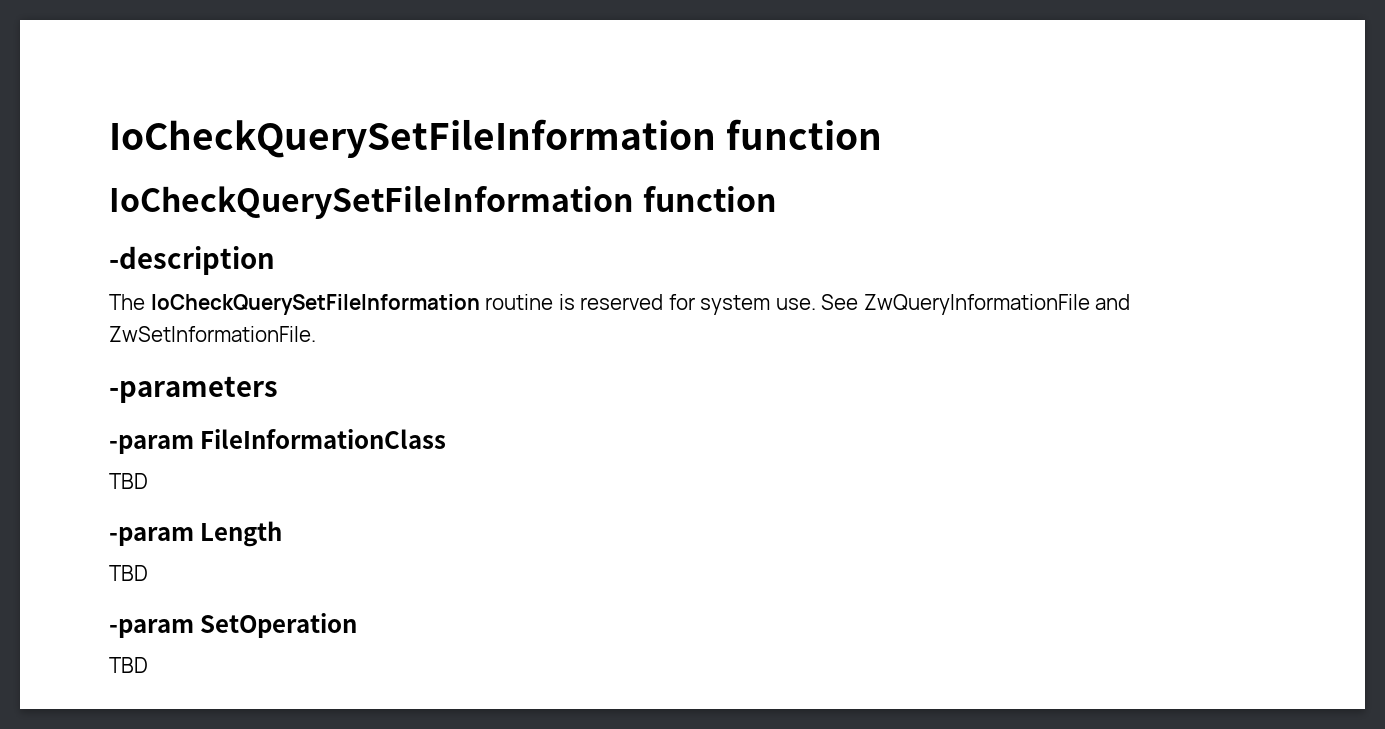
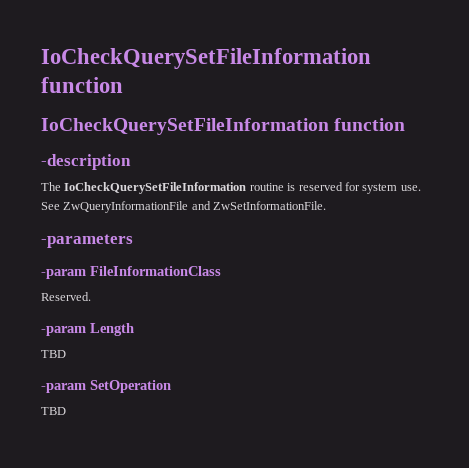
  -param FileInformationClass
- TBD
+ Reserved.

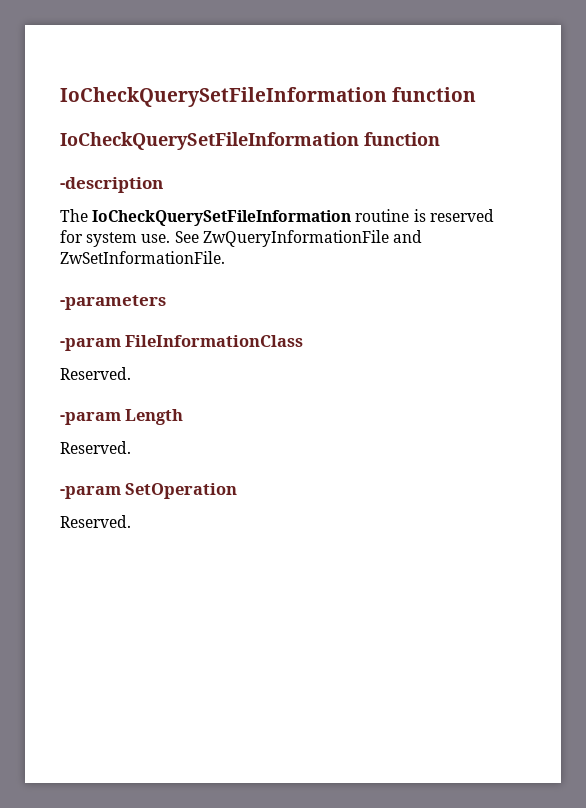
  -param Length
- TBD
+ Reserved.
  -param SetOperation
- TBD
+ Reserved.

